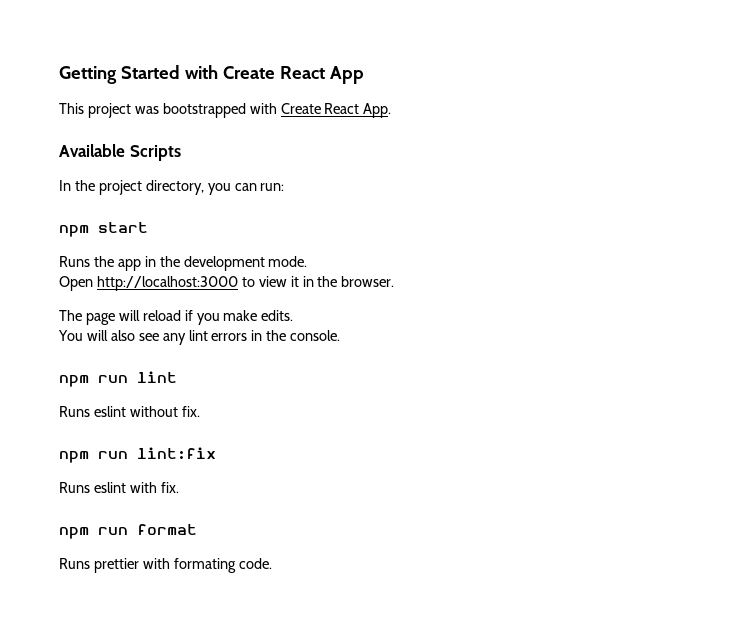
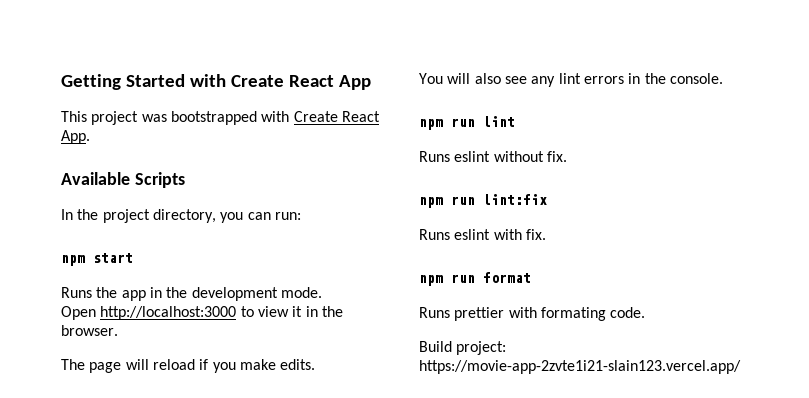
+ Build project: https://movie-app-2zvte1i21-slain123.vercel.app/

